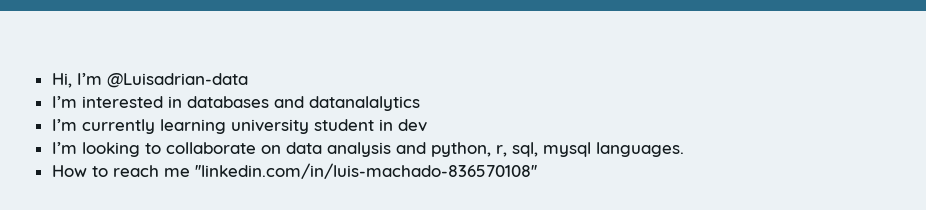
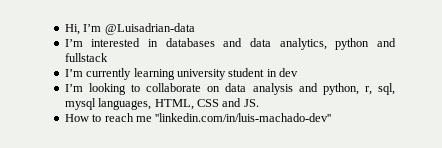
- I’m interested in databases and datanalalytics
+ I’m interested in databases and data analytics, python and fullstack
- I’m looking to collaborate on data analysis and python, r, sql, mysql languages.
+ I’m looking to collaborate on data analysis and python, r, sql, mysql languages, HTML, CSS and JS.
- How to reach me ''linkedin.com/in/luis-machado-836570108''
+ How to reach me ''linkedin.com/in/luis-machado-dev''

